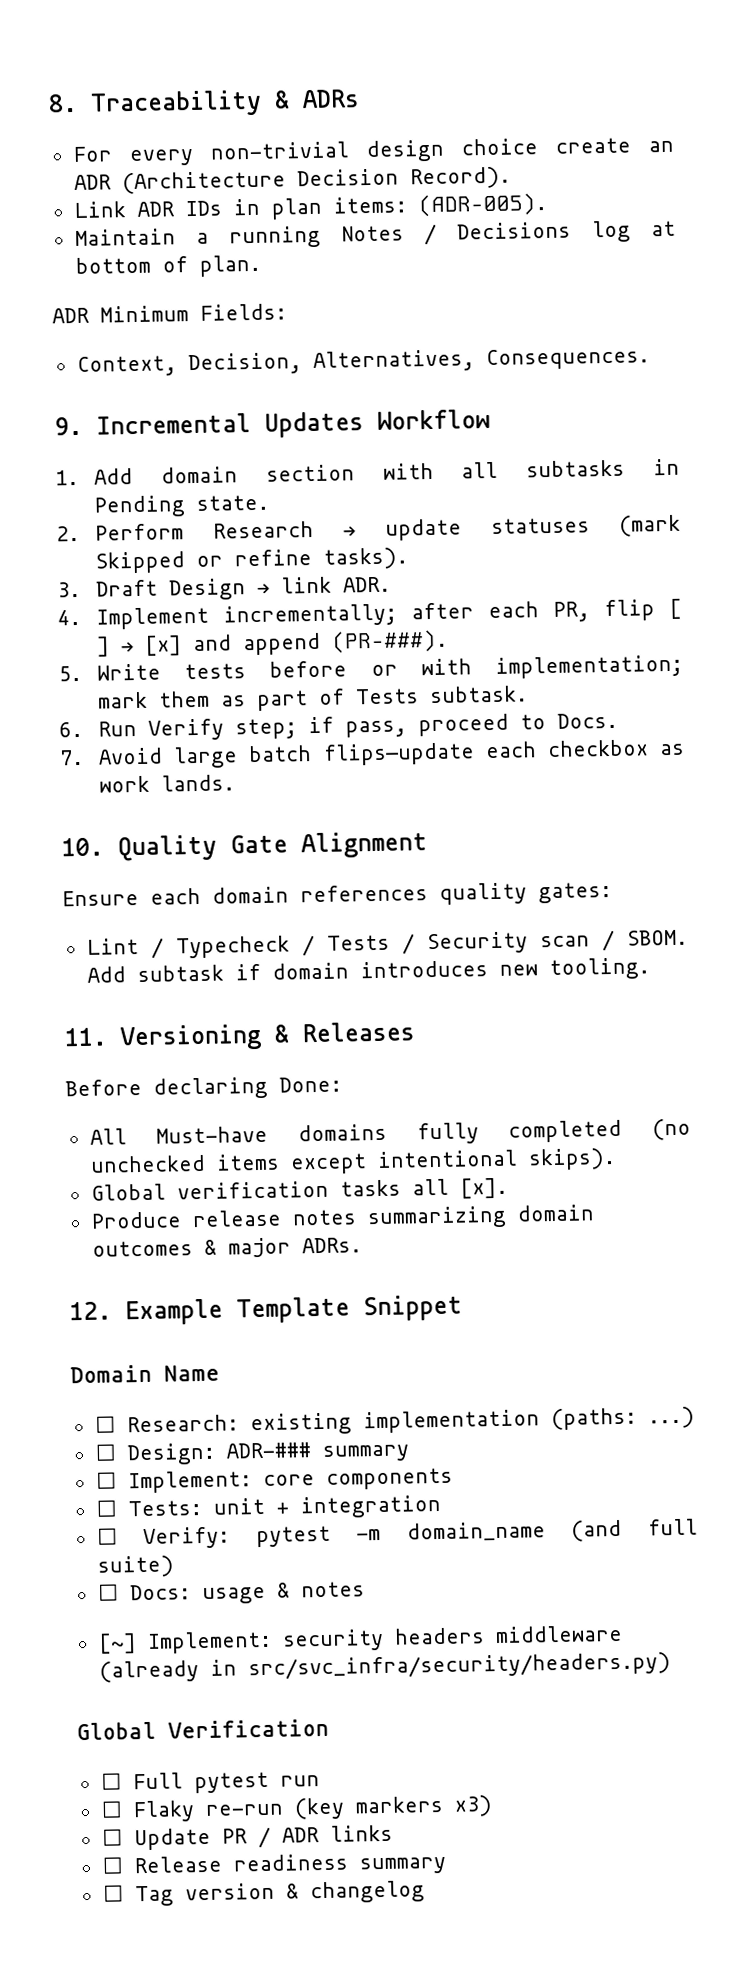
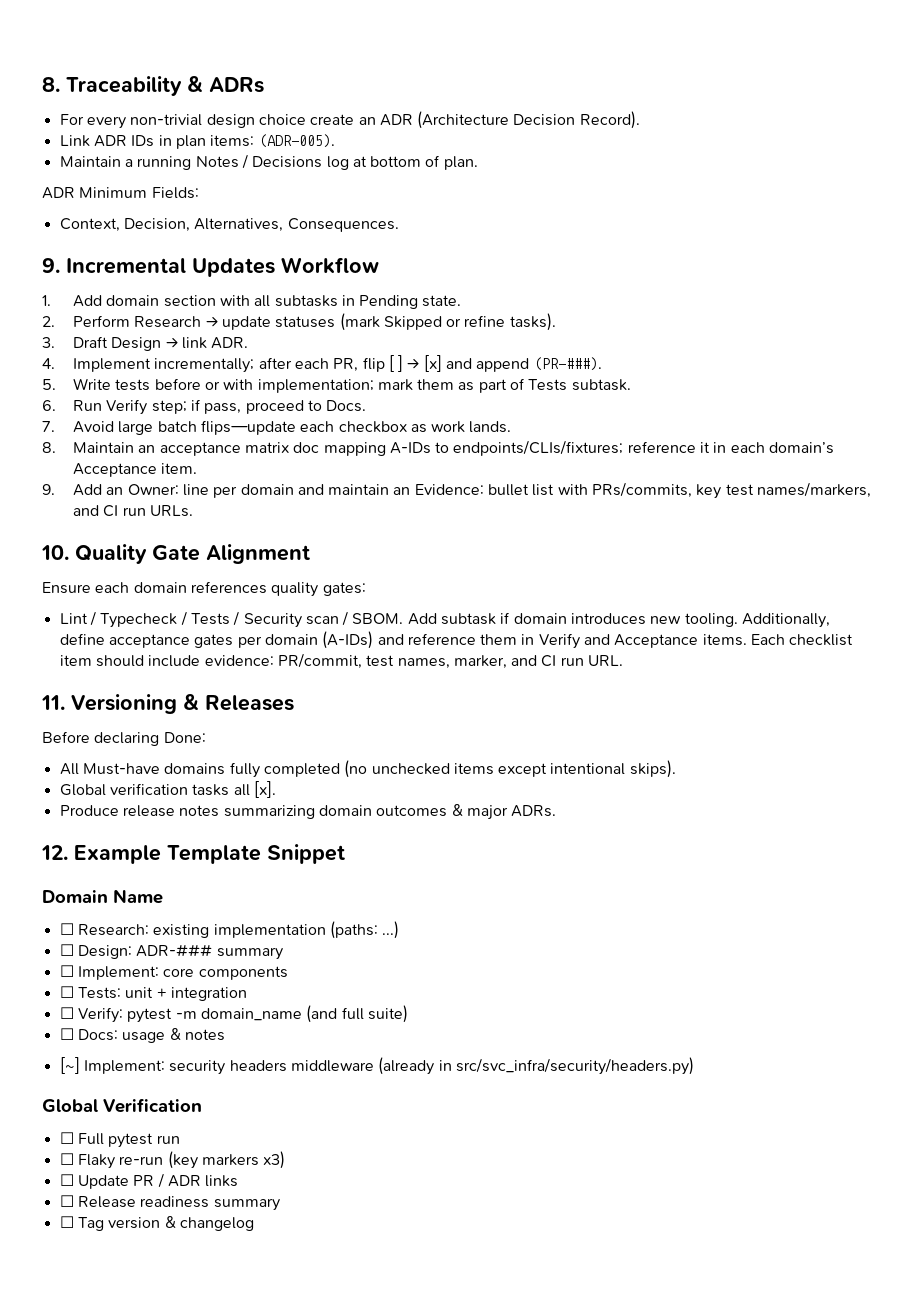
+ 8. Maintain an acceptance matrix doc mapping A-IDs to endpoints/CLIs/fixtures; reference it in each domain’s Acceptance item.
+ 9. Add an Owner: line per domain and maintain an Evidence: bullet list with PRs/commits, key test names/markers, and CI run URLs.
+ Additionally, define acceptance gates per domain (A-IDs) and reference them in Verify and Acceptance items. Each checklist item should include evidence: PR/commit, test names, marker, and CI run URL.

